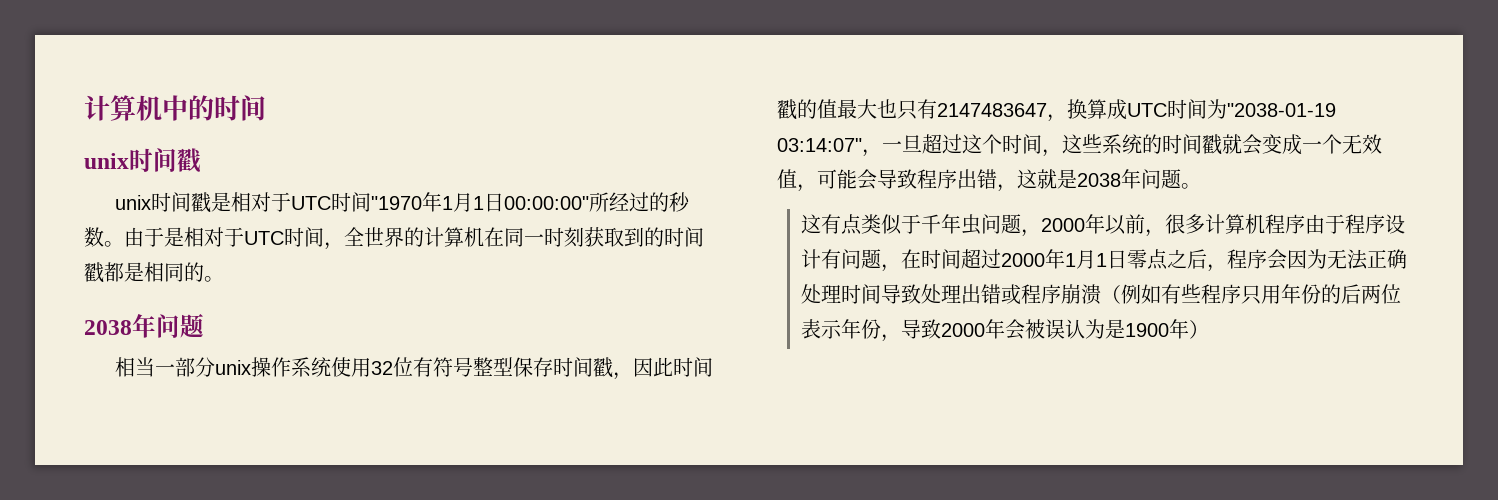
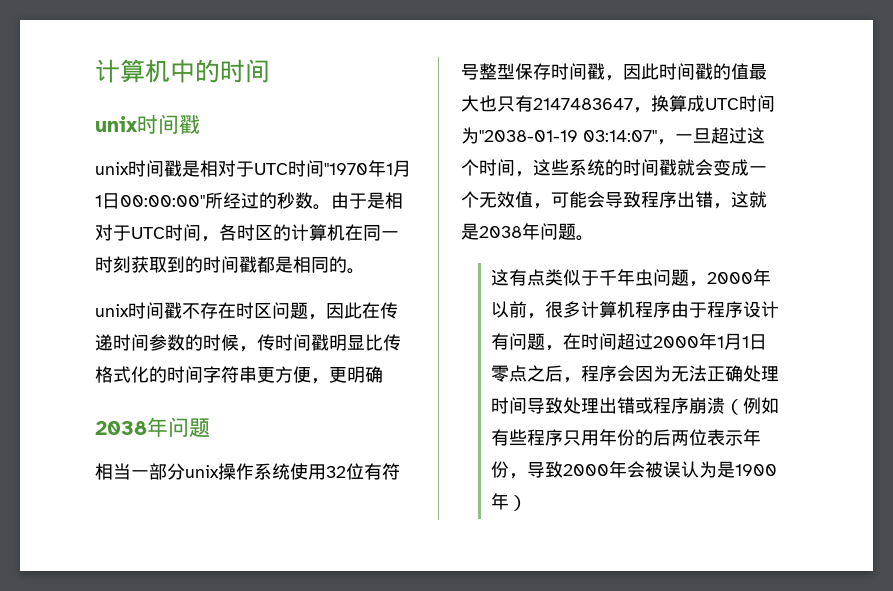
- 由于是相对于UTC时间，全世界的计算机在同一时刻获取到的时间戳都是相同的。
+ 由于是相对于UTC时间，各时区的计算机在同一时刻获取到的时间戳都是相同的。
+ unix时间戳不存在时区问题，因此在传递时间参数的时候，传时间戳明显比传格式化的时间字符串更方便，更明确

